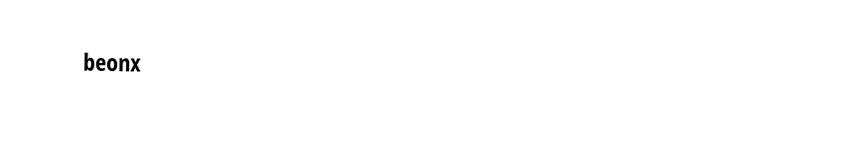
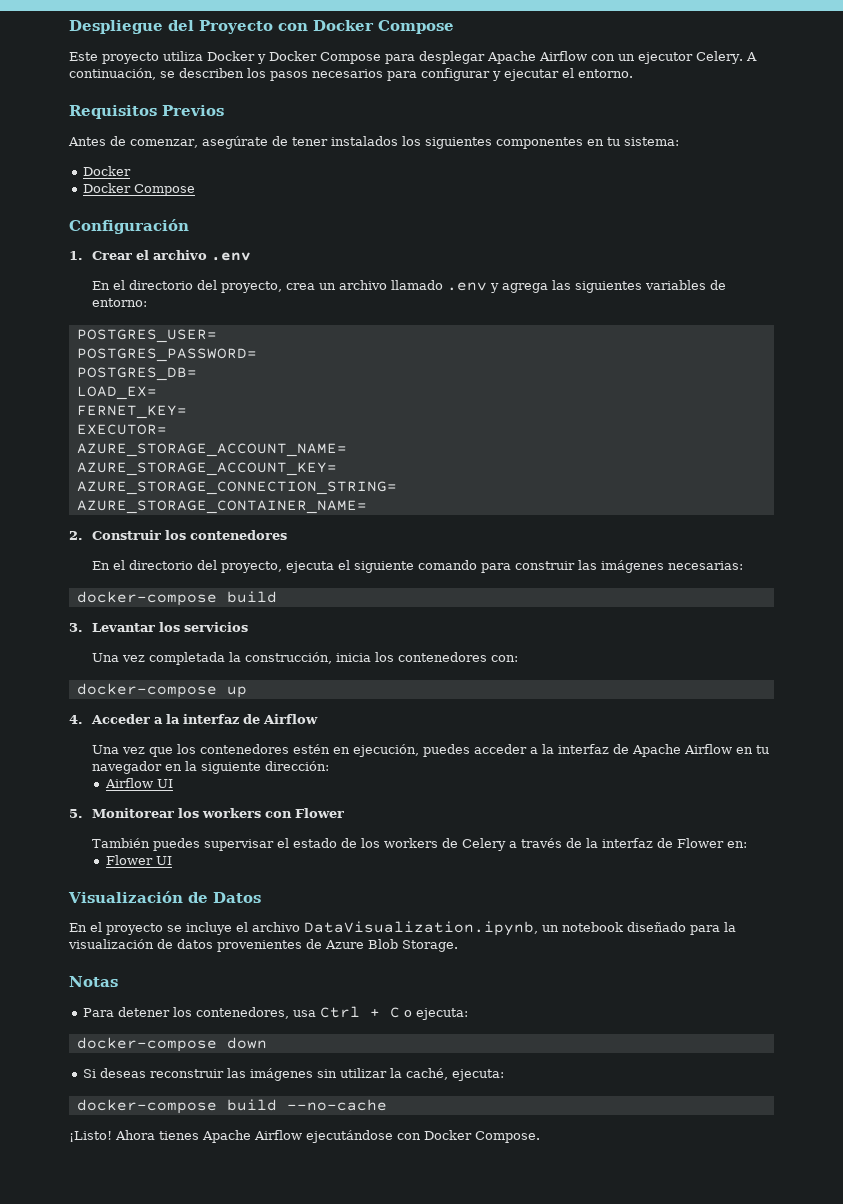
- beonx
+ Despliegue del Proyecto con Docker Compose
+ Este proyecto utiliza Docker y Docker Compose para desplegar Apache Airflow con un ejecutor Celery. A continuación, se describen los pasos necesarios para configurar y ejecutar el entorno.
+ Requisitos Previos
+ Antes de comenzar, asegúrate de tener instalados los siguientes componentes en tu sistema:
+ Docker
+ Docker Compose
+ Configuración
+ 1. Crear el archivo .env
+ En el directorio del proyecto, crea un archivo llamado .env y agrega las siguientes variables de entorno:
+ POSTGRES_USER=
+ POSTGRES_PASSWORD=
+ POSTGRES_DB=
+ LOAD_EX=
+ FERNET_KEY=
+ EXECUTOR=
+ AZURE_STORAGE_ACCOUNT_NAME=
+ AZURE_STORAGE_ACCOUNT_KEY=
+ AZURE_STORAGE_CONNECTION_STRING=
+ AZURE_STORAGE_CONTAINER_NAME=
+ 2. Construir los contenedores
+ En el directorio del proyecto, ejecuta el siguiente comando para construir las imágenes necesarias:
+ docker-compose build
+ 3. Levantar los servicios
+ Una vez completada la construcción, inicia los contenedores con:
+ docker-compose up
+ 4. Acceder a la interfaz de Airflow
+ Una vez que los contenedores estén en ejecución, puedes acceder a la interfaz de Apache Airflow en tu navegador en la siguiente dirección:
+ Airflow UI
+ 5. Monitorear los workers con Flower
+ También puedes supervisar el estado de los workers de Celery a través de la interfaz de Flower en:
+ Flower UI
+ Visualización de Datos
+ En el proyecto se incluye el archivo DataVisualization.ipynb, un notebook diseñado para la visualización de datos provenientes de Azure Blob Storage.
+ Notas
+ Para detener los contenedores, usa Ctrl + C o ejecuta:
+ docker-compose down
+ Si deseas reconstruir las imágenes sin utilizar la caché, ejecuta:
+ docker-compose build --no-cache
+ ¡Listo! Ahora tienes Apache Airflow ejecutándose con Docker Compose.

